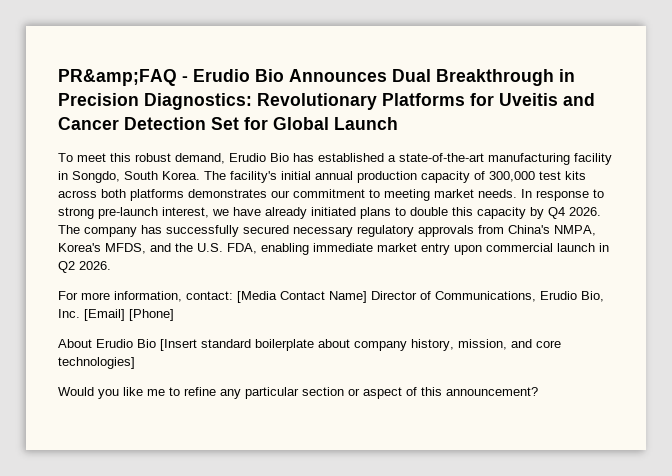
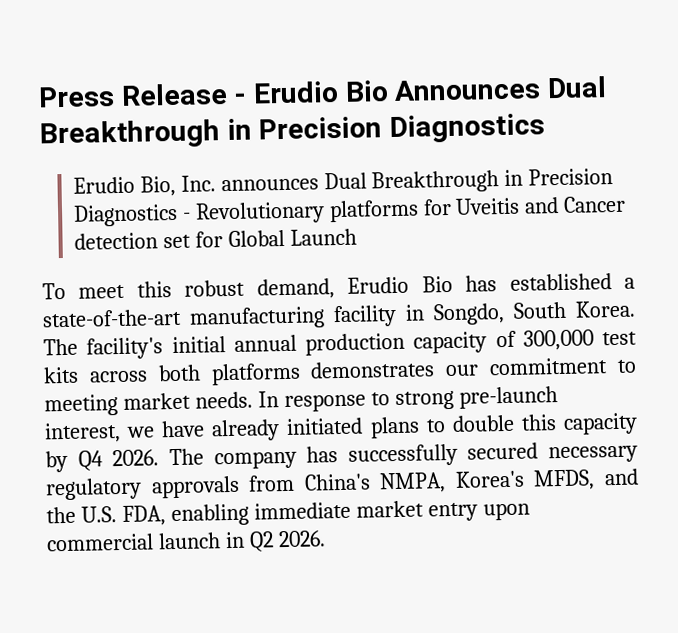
- PR&amp;FAQ - Erudio Bio Announces Dual Breakthrough in Precision Diagnostics: Revolutionary Platforms for Uveitis and Cancer Detection Set for Global Launch
+ Press Release - Erudio Bio Announces Dual Breakthrough in Precision Diagnostics
+ Erudio Bio, Inc. announces Dual Breakthrough in Precision Diagnostics - Revolutionary platforms for Uveitis and Cancer detection set for Global Launch
- For more information, contact: [Media Contact Name] Director of Communications, Erudio Bio, Inc. [Email] [Phone]
- About Erudio Bio [Insert standard boilerplate about company history, mission, and core technologies]
- Would you like me to refine any particular section or aspect of this announcement?

